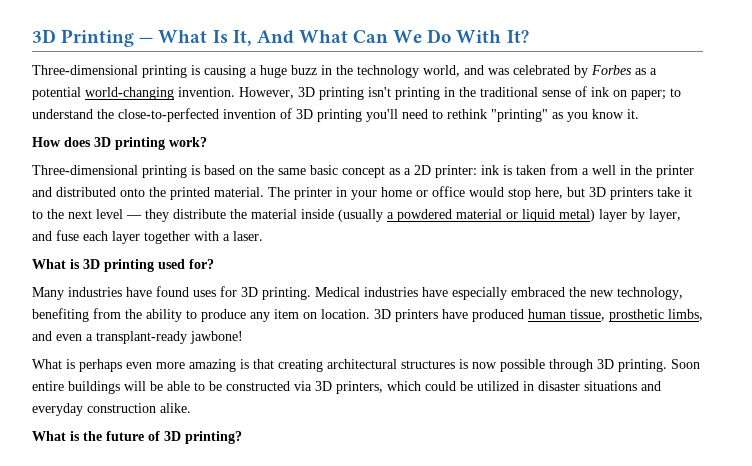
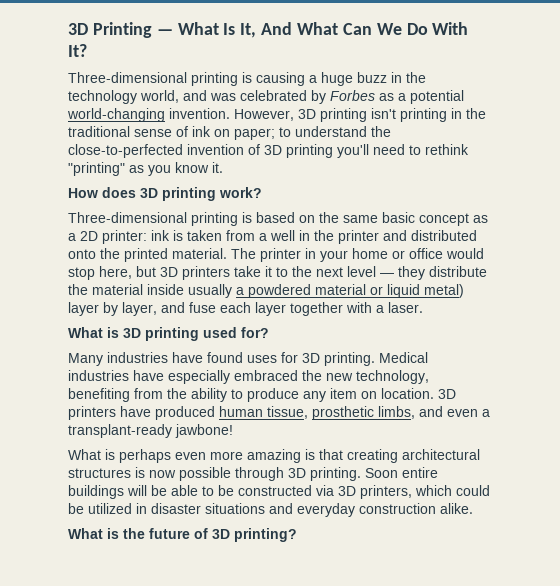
- The printer in your home or office would stop here, but 3D printers take it to the next level — they distribute the material inside (usually a powdered material or liquid metal) layer by layer, and fuse each layer together with a laser.
+ The printer in your home or office would stop here, but 3D printers take it to the next level — they distribute the material inside usually a powdered material or liquid metal) layer by layer, and fuse each layer together with a laser.

